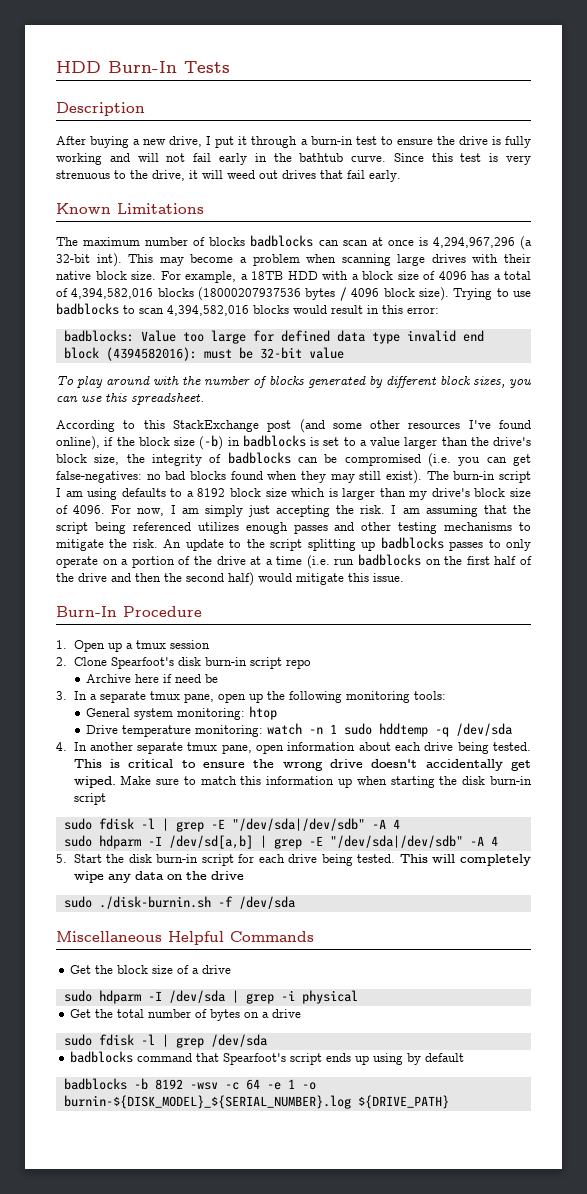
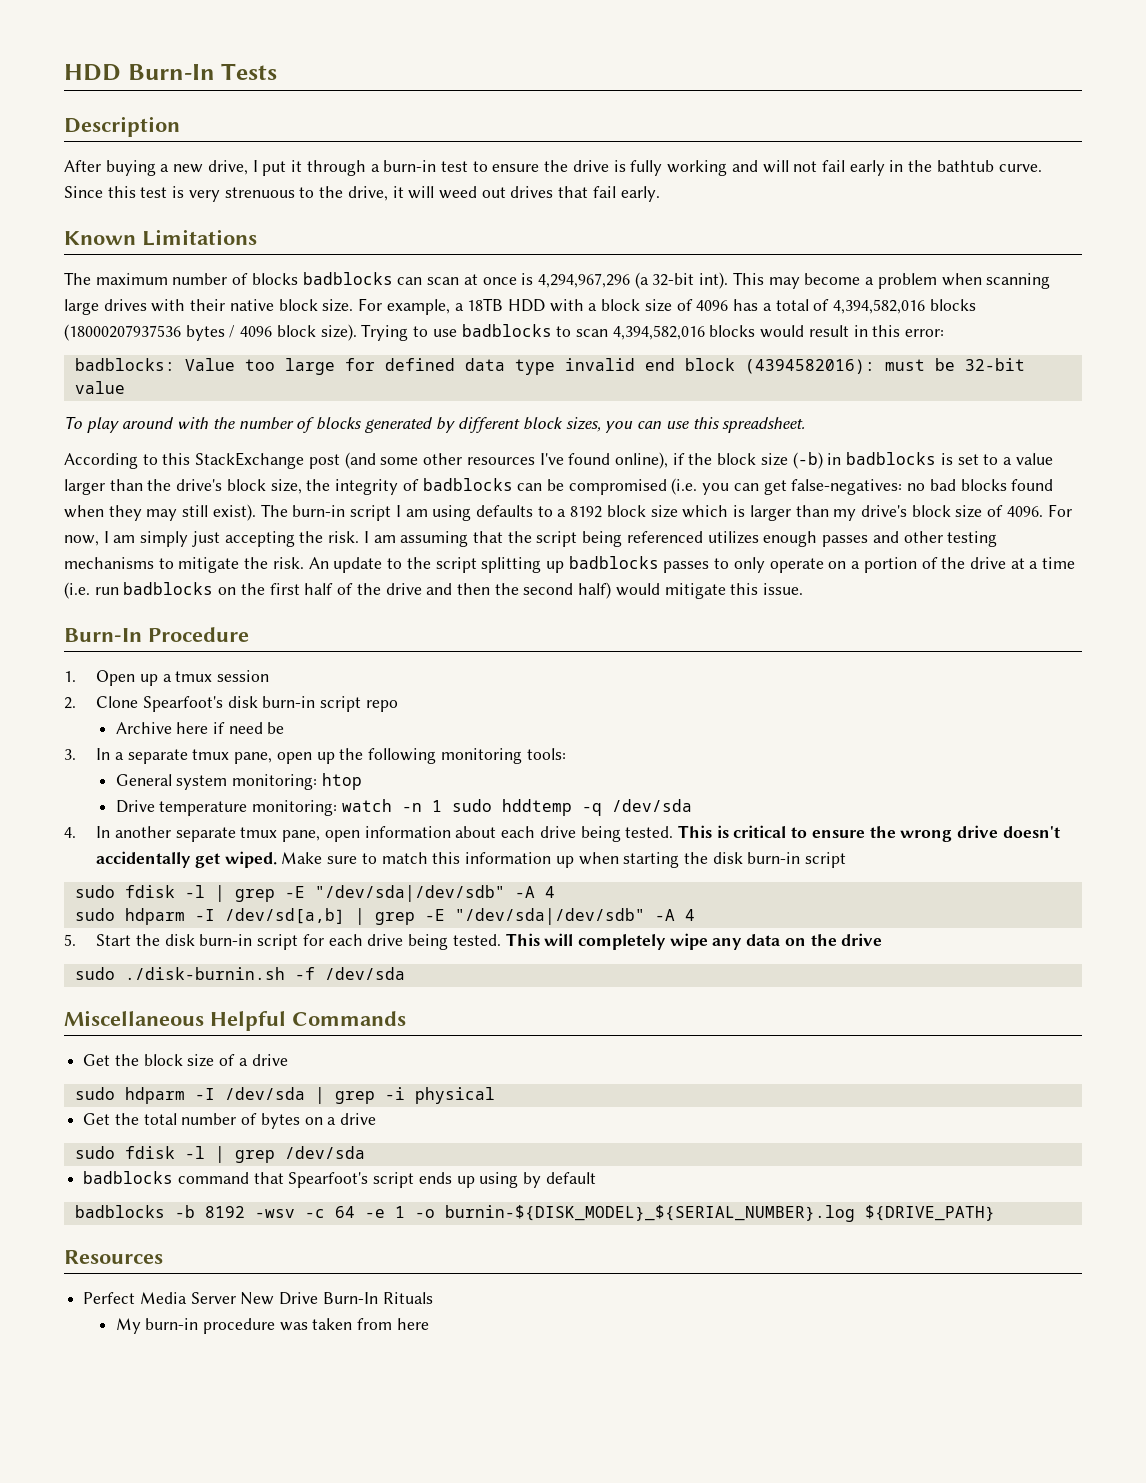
+ Resources
+ Perfect Media Server New Drive Burn-In Rituals
+ My burn-in procedure was taken from here

